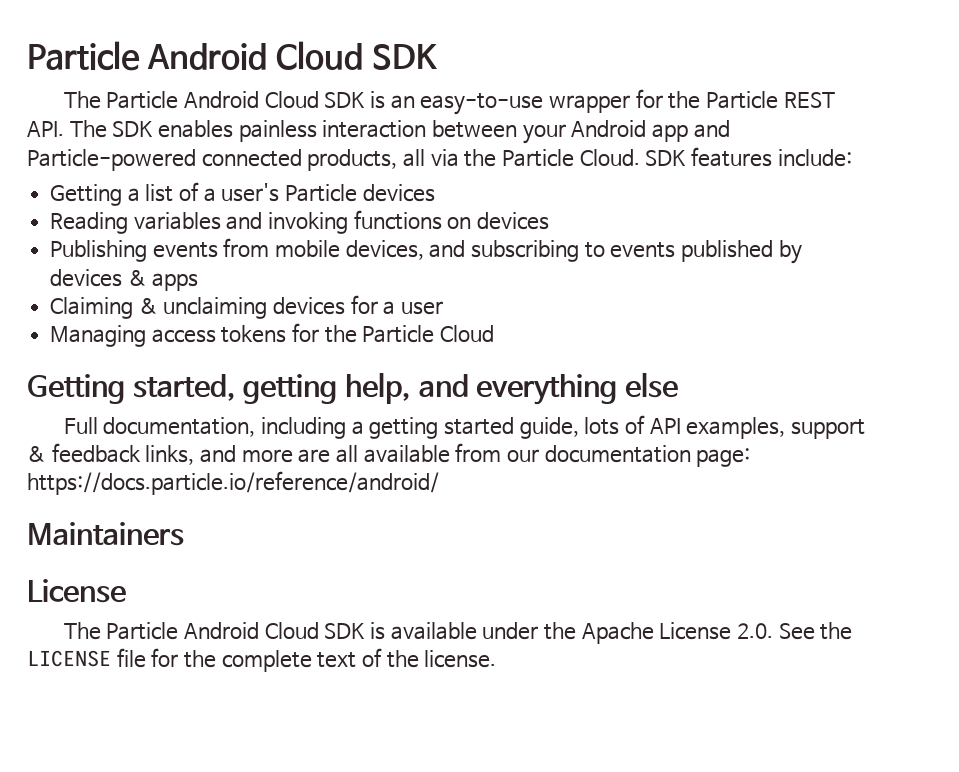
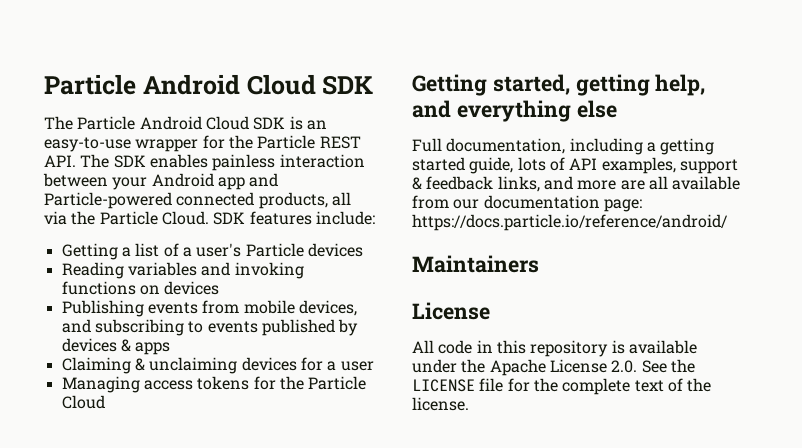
- The Particle Android Cloud SDK is available under the Apache License 2.0. See the LICENSE file for the complete text of the license.
+ All code in this repository is available under the Apache License 2.0. See the LICENSE file for the complete text of the license.

